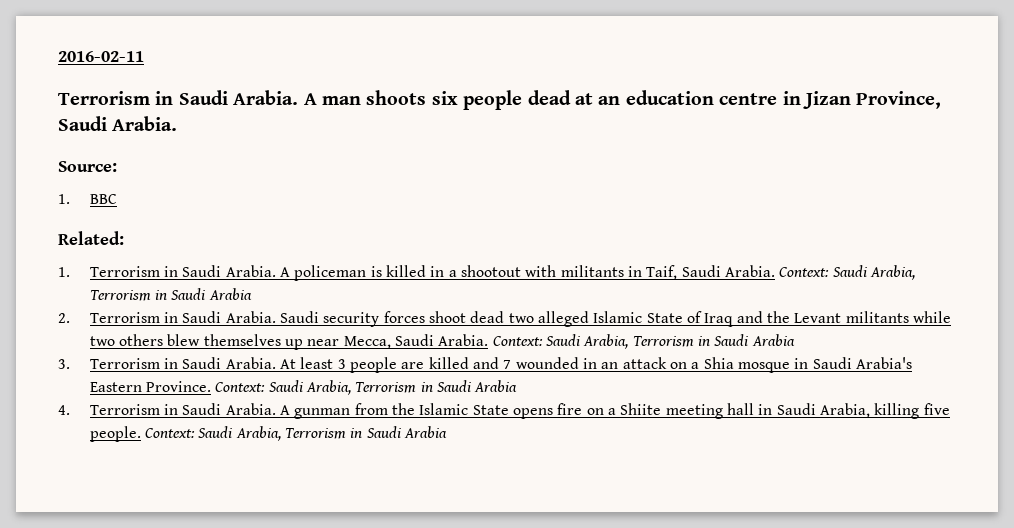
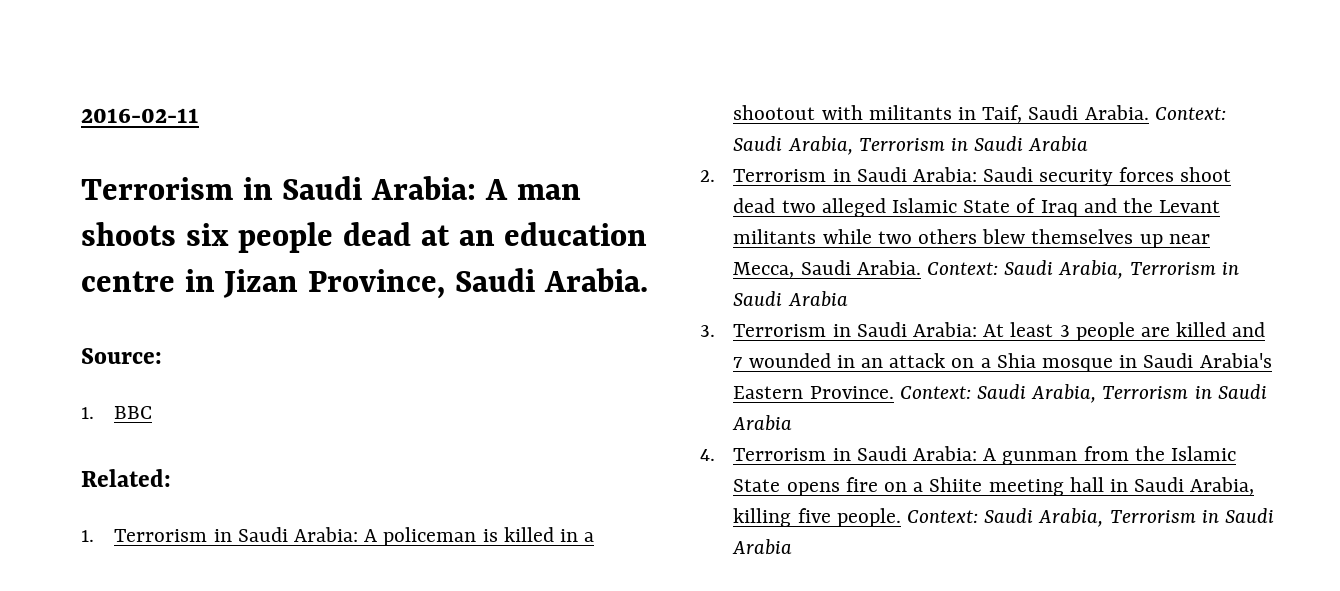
- Terrorism in Saudi Arabia. A man shoots six people dead at an education centre in Jizan Province, Saudi Arabia.
+ Terrorism in Saudi Arabia: A man shoots six people dead at an education centre in Jizan Province, Saudi Arabia.
- 1. Terrorism in Saudi Arabia. A policeman is killed in a shootout with militants in Taif, Saudi Arabia.
+ 1. Terrorism in Saudi Arabia: A policeman is killed in a shootout with militants in Taif, Saudi Arabia.
- 2. Terrorism in Saudi Arabia. Saudi security forces shoot dead two alleged Islamic State of Iraq and the Levant militants while two others blew themselves up near Mecca, Saudi Arabia.
+ 2. Terrorism in Saudi Arabia: Saudi security forces shoot dead two alleged Islamic State of Iraq and the Levant militants while two others blew themselves up near Mecca, Saudi Arabia.
- 3. Terrorism in Saudi Arabia. At least 3 people are killed and 7 wounded in an attack on a Shia mosque in Saudi Arabia's Eastern Province.
+ 3. Terrorism in Saudi Arabia: At least 3 people are killed and 7 wounded in an attack on a Shia mosque in Saudi Arabia's Eastern Province.
- 4. Terrorism in Saudi Arabia. A gunman from the Islamic State opens fire on a Shiite meeting hall in Saudi Arabia, killing five people.
+ 4. Terrorism in Saudi Arabia: A gunman from the Islamic State opens fire on a Shiite meeting hall in Saudi Arabia, killing five people.

